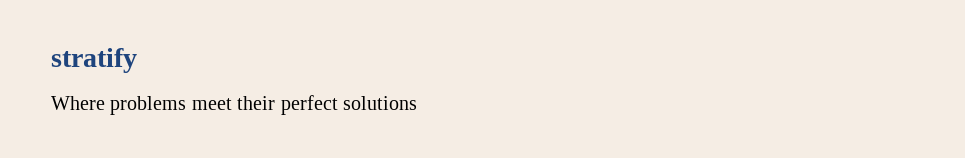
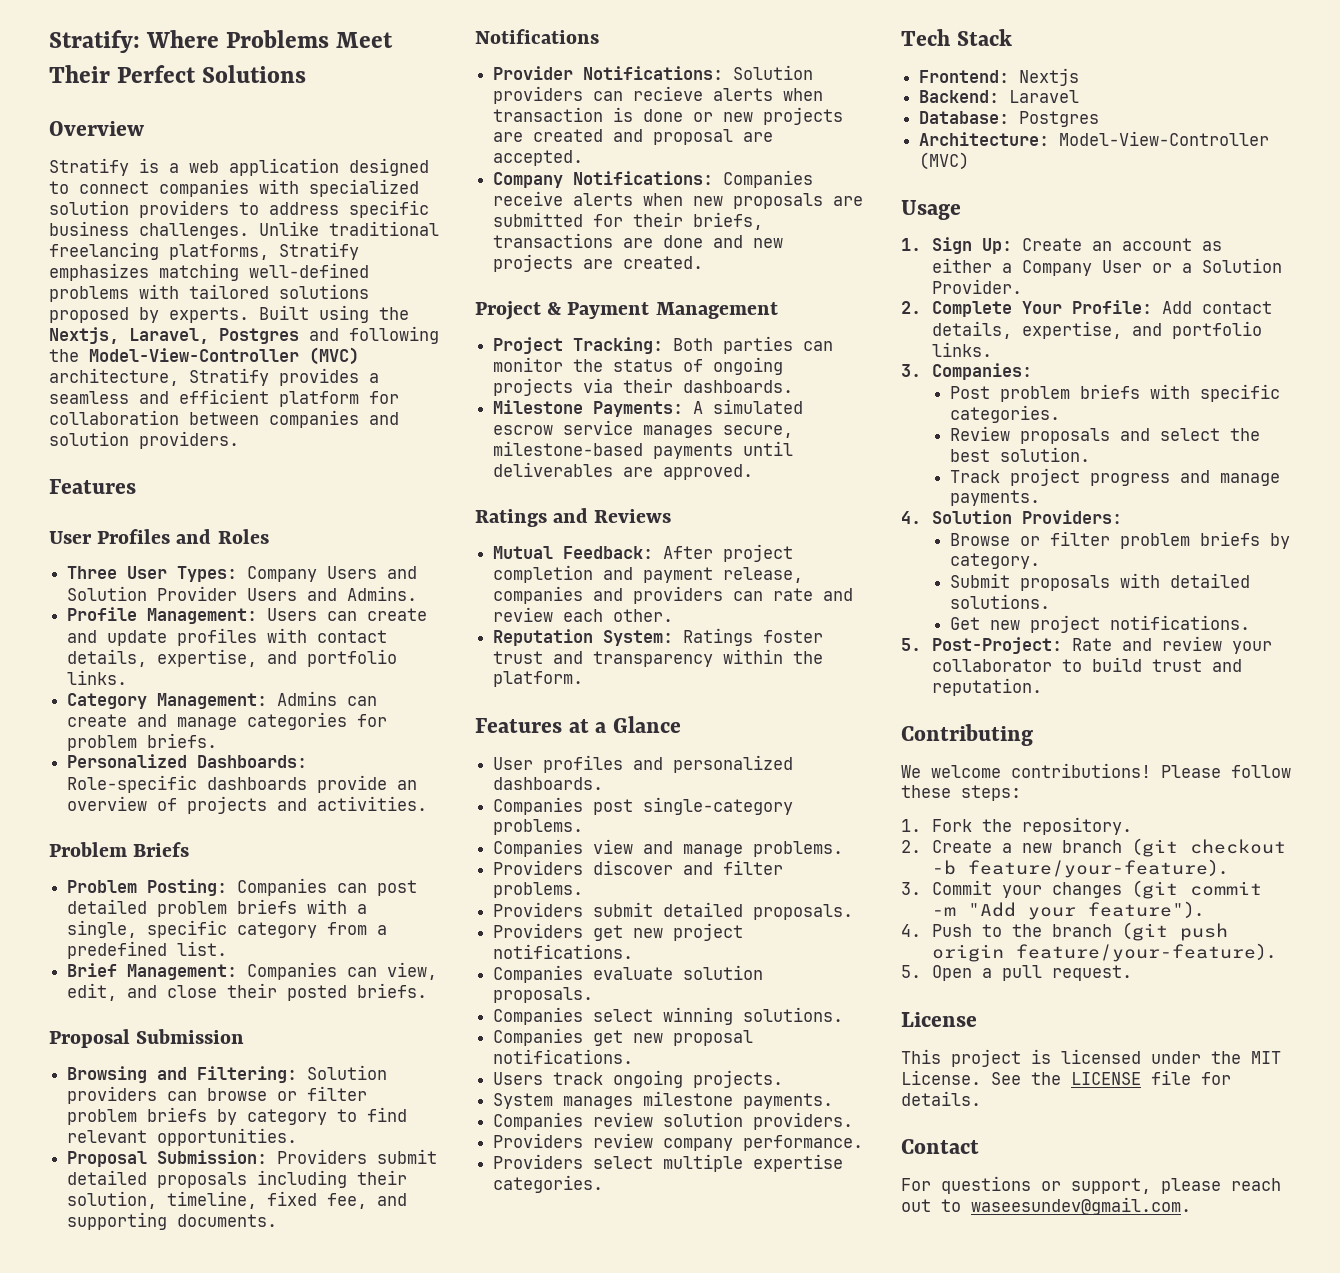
- stratify
- Where problems meet their perfect solutions
+ Stratify: Where Problems Meet Their Perfect Solutions
+ Overview
+ Stratify is a web application designed to connect companies with specialized solution providers to address specific business challenges. Unlike traditional freelancing platforms, Stratify emphasizes matching well-defined problems with tailored solutions proposed by experts. Built using the Nextjs, Laravel, Postgres and following the Model-View-Controller (MVC) architecture, Stratify provides a seamless and efficient platform for collaboration between companies and solution providers.
+ Features
+ User Profiles and Roles
+ Three User Types: Company Users and Solution Provider Users and Admins.
+ Profile Management: Users can create and update profiles with contact details, expertise, and portfolio links.
+ Category Management: Admins can create and manage categories for problem briefs.
+ Personalized Dashboards: Role-specific dashboards provide an overview of projects and activities.
+ Problem Briefs
+ Problem Posting: Companies can post detailed problem briefs with a single, specific category from a predefined list.
+ Brief Management: Companies can view, edit, and close their posted briefs.
+ Proposal Submission
+ Browsing and Filtering: Solution providers can browse or filter problem briefs by category to find relevant opportunities.
+ Proposal Submission: Providers submit detailed proposals including their solution, timeline, fixed fee, and supporting documents.
+ Notifications
+ Provider Notifications: Solution providers can recieve alerts when transaction is done or new projects are created and proposal are accepted.
+ Company Notifications: Companies receive alerts when new proposals are submitted for their briefs, transactions are done and new projects are created.
+ Project & Payment Management
+ Project Tracking: Both parties can monitor the status of ongoing projects via their dashboards.
+ Milestone Payments: A simulated escrow service manages secure, milestone-based payments until deliverables are approved.
+ Ratings and Reviews
+ Mutual Feedback: After project completion and payment release, companies and providers can rate and review each other.
+ Reputation System: Ratings foster trust and transparency within the platform.
+ Features at a Glance
+ User profiles and personalized dashboards.
+ Companies post single-category problems.
+ Companies view and manage problems.
+ Providers discover and filter problems.
+ Providers submit detailed proposals.
+ Providers get new project notifications.
+ Companies evaluate solution proposals.
+ Companies select winning solutions.
+ Companies get new proposal notifications.
+ Users track ongoing projects.
+ System manages milestone payments.
+ Companies review solution providers.
+ Providers review company performance.
+ Providers select multiple expertise categories.
+ Tech Stack
+ Frontend: Nextjs
+ Backend: Laravel
+ Database: Postgres
+ Architecture: Model-View-Controller (MVC)
+ Usage
+ 1. Sign Up: Create an account as either a Company User or a Solution Provider.
+ 2. Complete Your Profile: Add contact details, expertise, and portfolio links.
+ 3. Companies:
+ Post problem briefs with specific categories.
+ Review proposals and select the best solution.
+ Track project progress and manage payments.
+ 4. Solution Providers:
+ Browse or filter problem briefs by category.
+ Submit proposals with detailed solutions.
+ Get new project notifications.
+ 5. Post-Project: Rate and review your collaborator to build trust and reputation.
+ Contributing
+ We welcome contributions! Please follow these steps:
+ 1. Fork the repository.
+ 2. Create a new branch (git checkout -b feature/your-feature).
+ 3. Commit your changes (git commit -m "Add your feature").
+ 4. Push to the branch (git push origin feature/your-feature).
+ 5. Open a pull request.
+ License
+ This project is licensed under the MIT License. See the LICENSE file for details.
+ Contact
+ For questions or support, please reach out to waseesundev@gmail.com.

